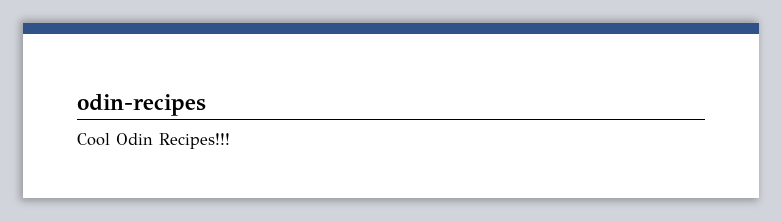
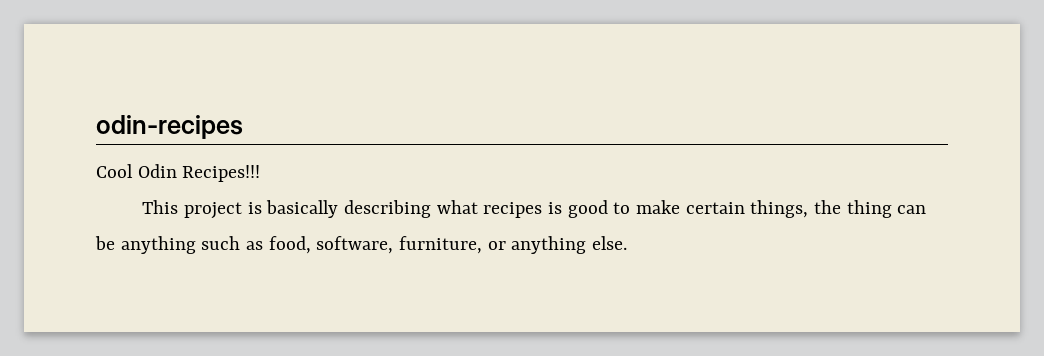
+ This project is basically describing what recipes is good to make certain things, the thing can be anything such as food, software, furniture, or anything else.

